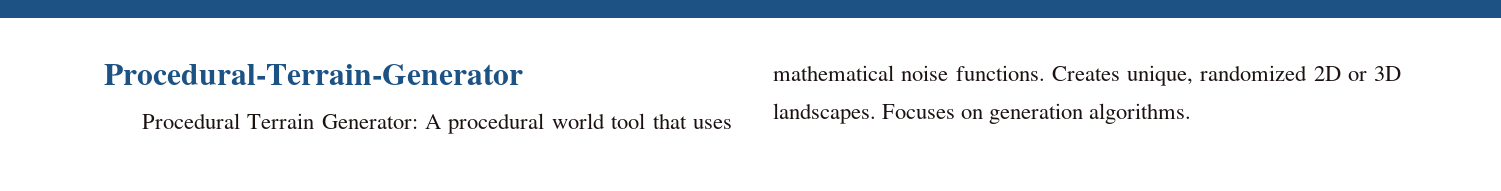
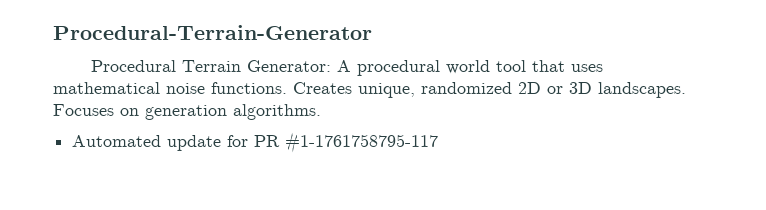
+ Automated update for PR #1-1761758795-117

